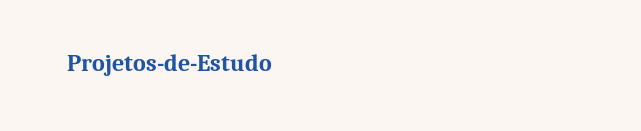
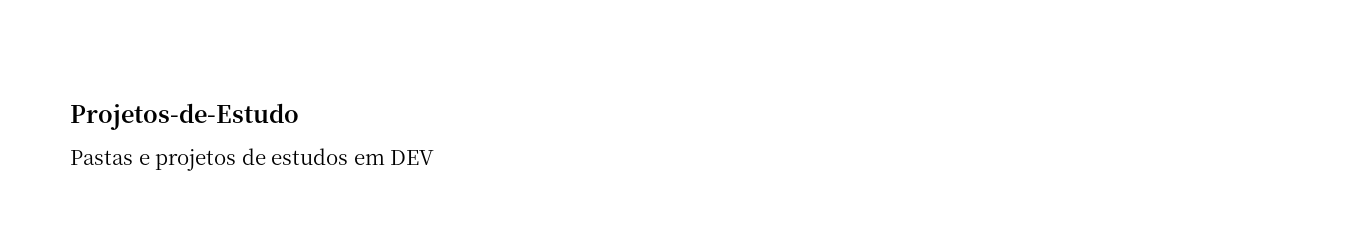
+ Pastas e projetos de estudos em DEV

